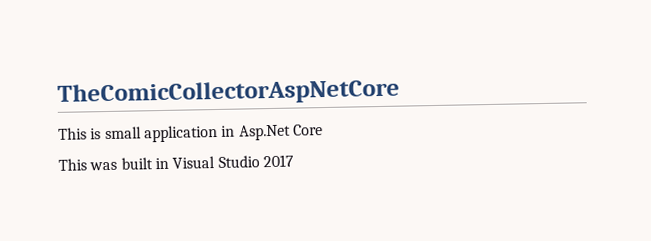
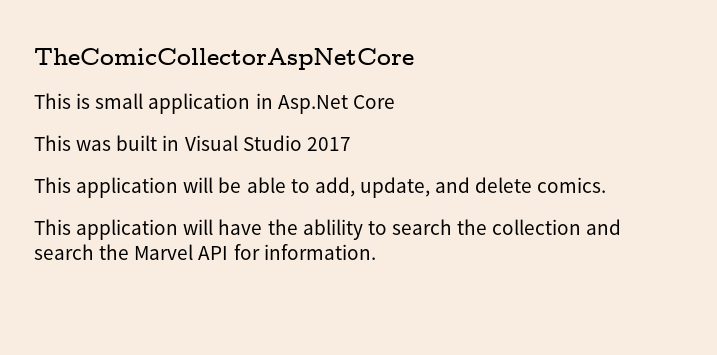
+ This application will be able to add, update, and delete comics.
+ This application will have the ablility to search the collection and search the Marvel API for information.

